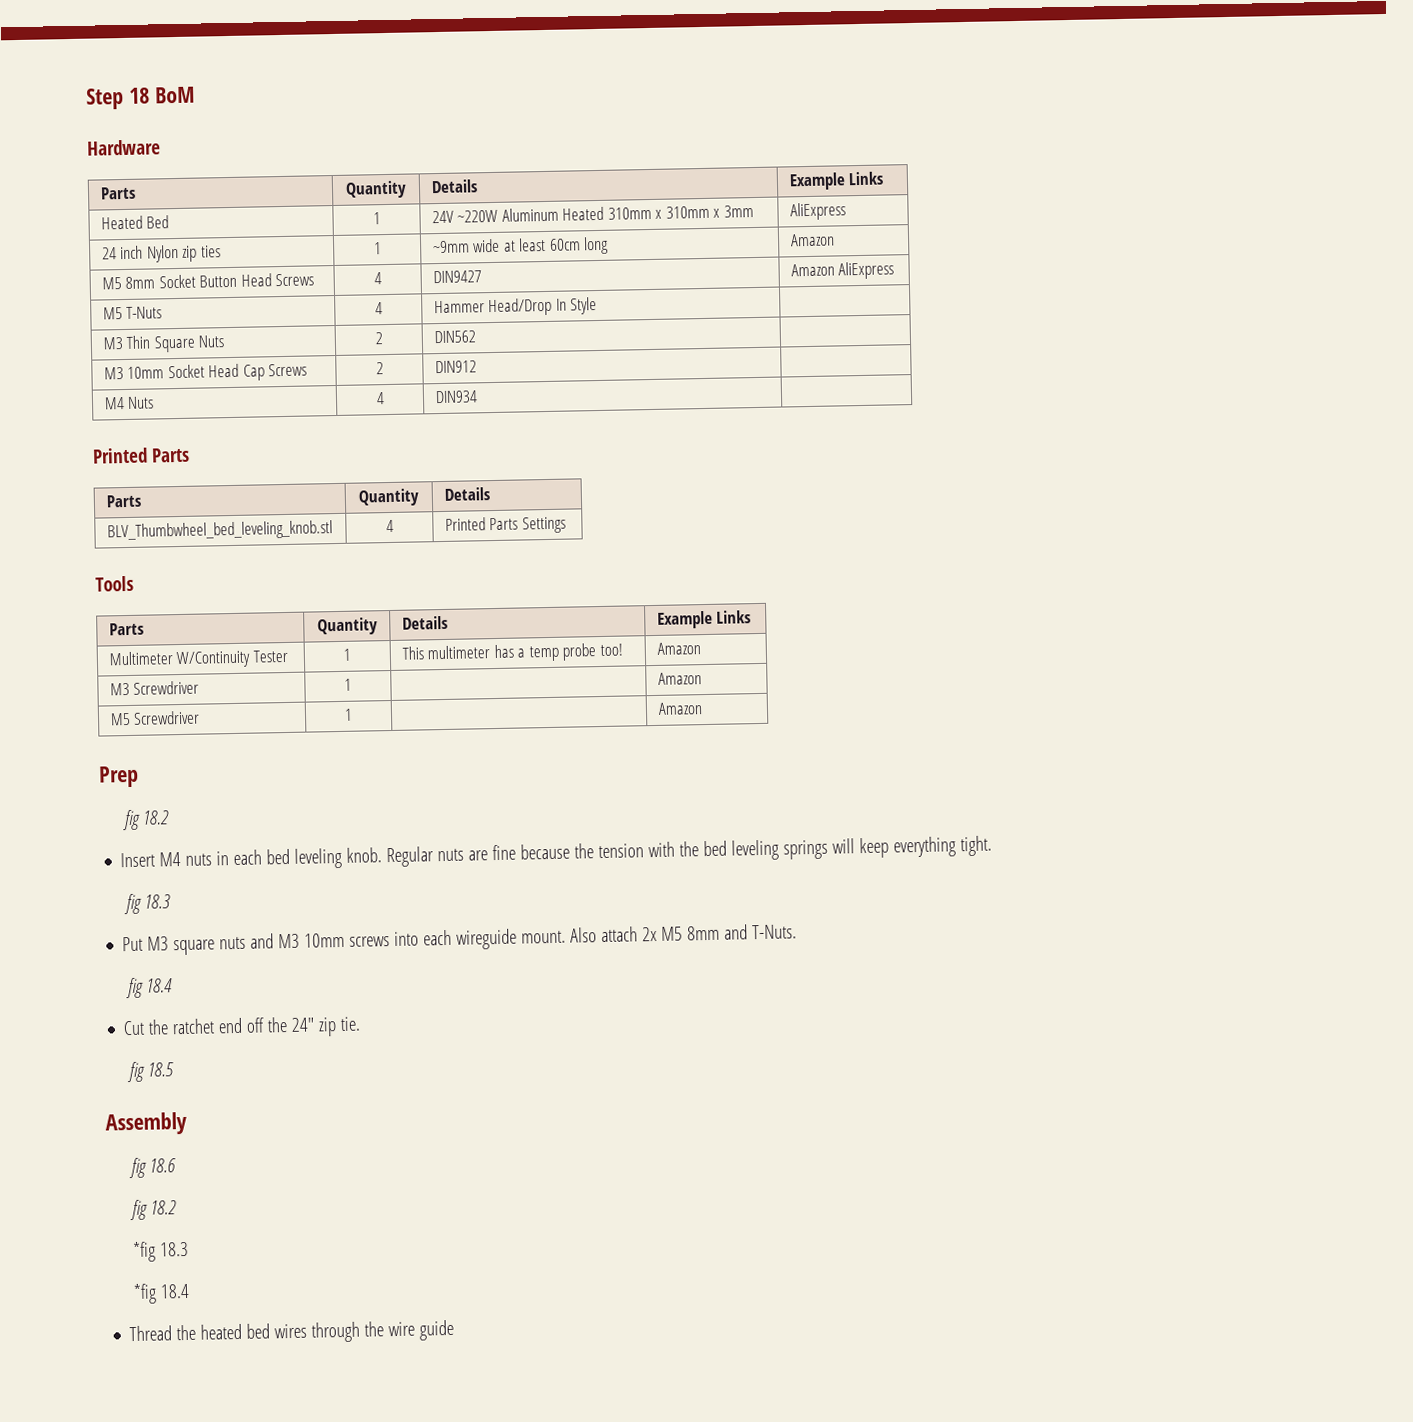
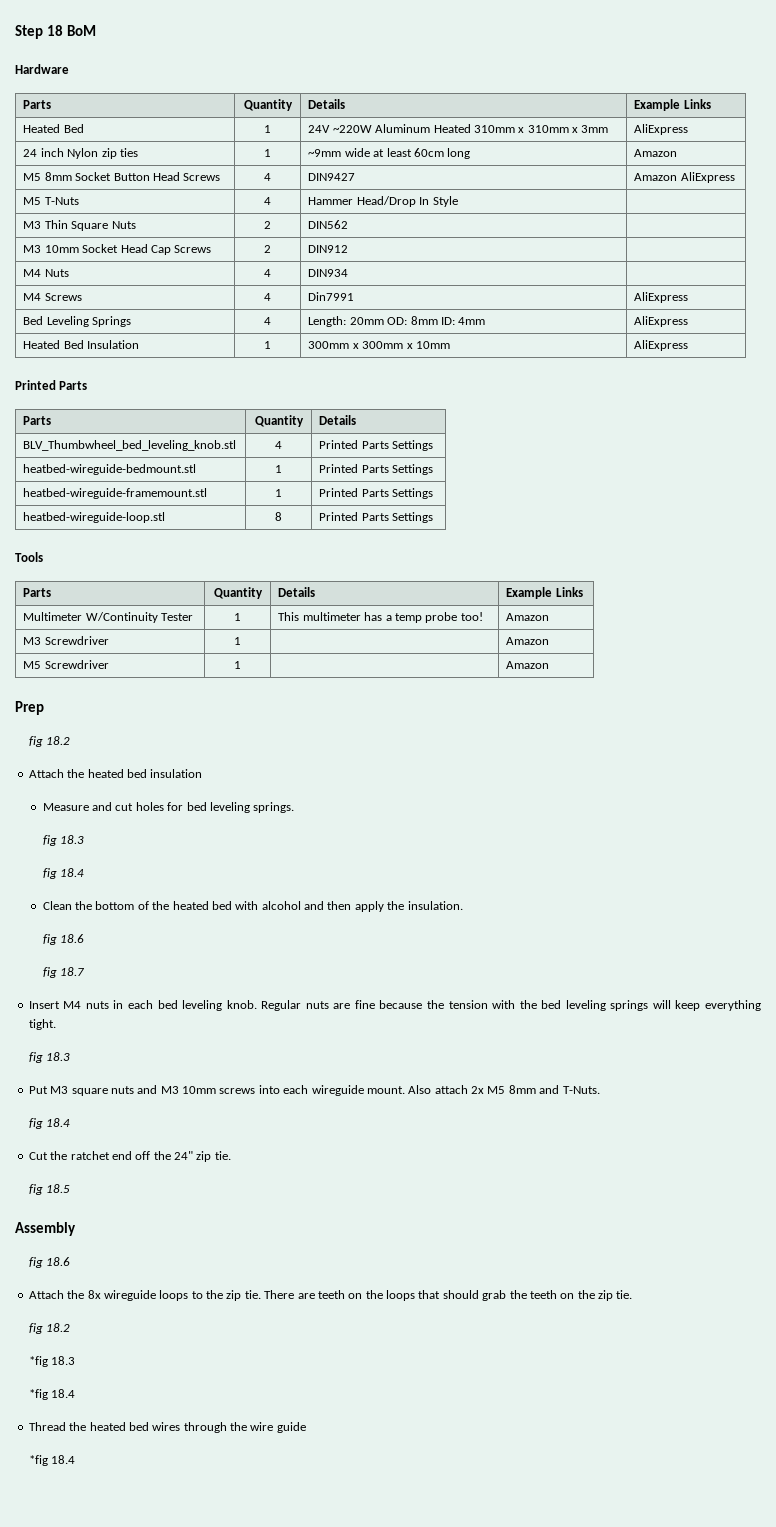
+ M4 Screws | 4 | Din7991 | AliExpress
+ Bed Leveling Springs | 4 | Length: 20mm OD: 8mm ID: 4mm | AliExpress
+ Heated Bed Insulation | 1 | 300mm x 300mm x 10mm | AliExpress
+ heatbed-wireguide-bedmount.stl | 1 | Printed Parts Settings
+ heatbed-wireguide-framemount.stl | 1 | Printed Parts Settings
+ heatbed-wireguide-loop.stl | 8 | Printed Parts Settings
+ Attach the heated bed insulation
+ Measure and cut holes for bed leveling springs.
+ fig 18.3
+ fig 18.4
+ Clean the bottom of the heated bed with alcohol and then apply the insulation.
+ fig 18.6
+ fig 18.7
+ Attach the 8x wireguide loops to the zip tie. There are teeth on the loops that should grab the teeth on the zip tie.
  Thread the heated bed wires through the wire guide
+ *fig 18.4

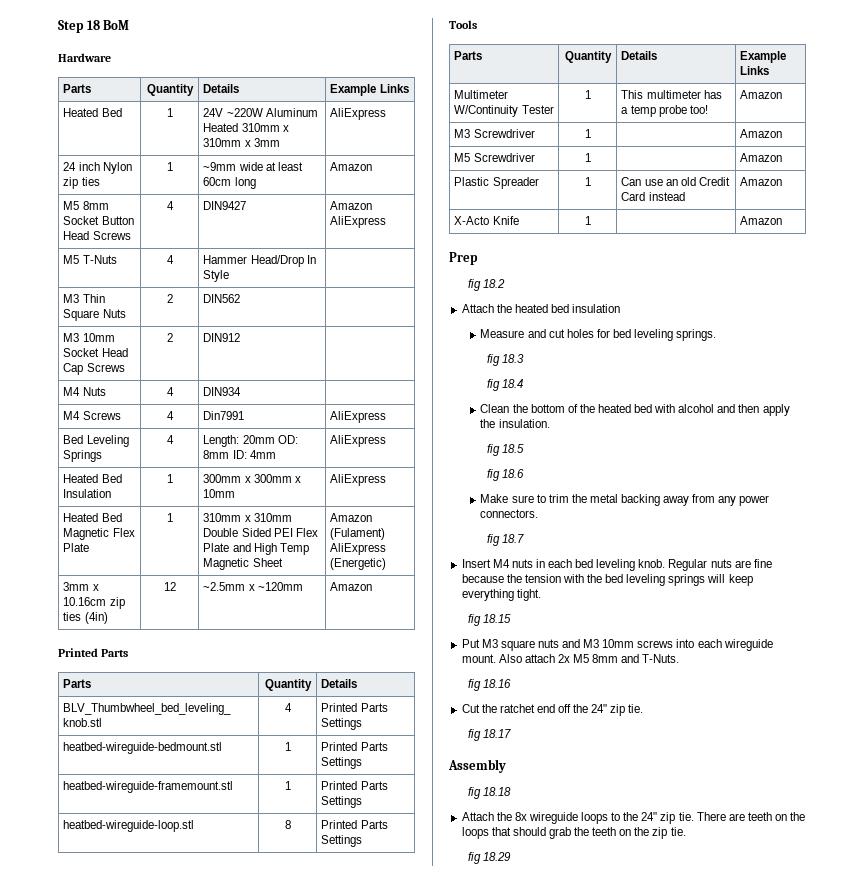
+ Heated Bed Magnetic Flex Plate | 1 | 310mm x 310mm Double Sided PEI Flex Plate and High Temp Magnetic Sheet | Amazon (Fulament) AliExpress (Energetic)
+ 3mm x 10.16cm zip ties (4in) | 12 | ~2.5mm x ~120mm | Amazon
+ Plastic Spreader | 1 | Can use an old Credit Card instead | Amazon
+ X-Acto Knife | 1 | | Amazon
  Clean the bottom of the heated bed with alcohol and then apply the insulation.
+ fig 18.5
  fig 18.6
+ Make sure to trim the metal backing away from any power connectors.
  Regular nuts are fine because the tension with the bed leveling springs will keep everything tight.
- fig 18.3
+ fig 18.15
  Also attach 2x M5 8mm and T-Nuts.
- fig 18.4
+ fig 18.16
- fig 18.5
+ fig 18.17
  Assembly
- fig 18.6
+ fig 18.18
- Attach the 8x wireguide loops to the zip tie.
+ Attach the 8x wireguide loops to the 24" zip tie.
  There are teeth on the loops that should grab the teeth on the zip tie.
- fig 18.2
- *fig 18.3
- *fig 18.4
- Thread the heated bed wires through the wire guide
- *fig 18.4
+ fig 18.29

